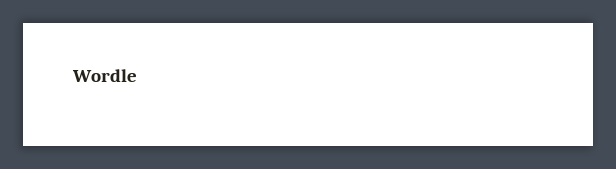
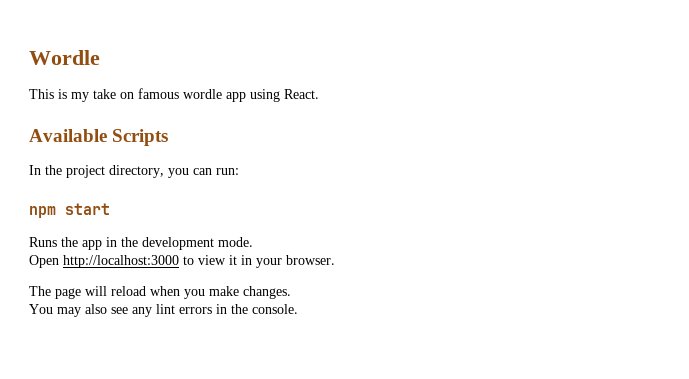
+ This is my take on famous wordle app using React.
+ Available Scripts
+ In the project directory, you can run:
+ npm start
+ Runs the app in the development mode.
+ Open http://localhost:3000 to view it in your browser.
+ The page will reload when you make changes.
+ You may also see any lint errors in the console.

